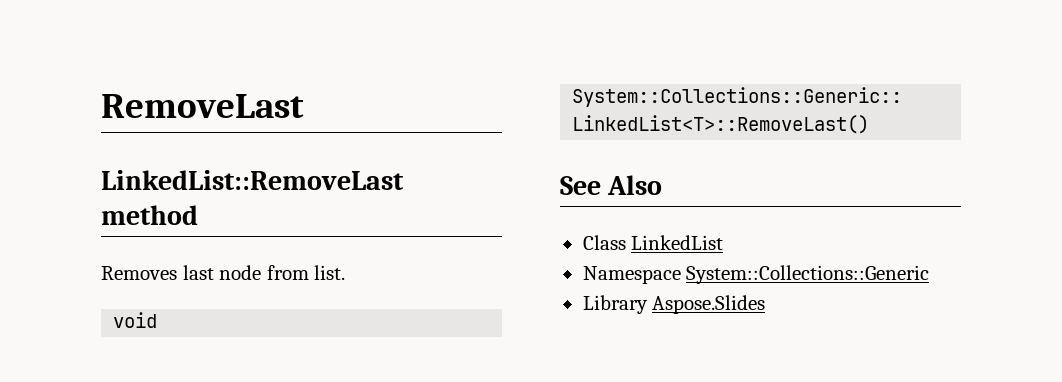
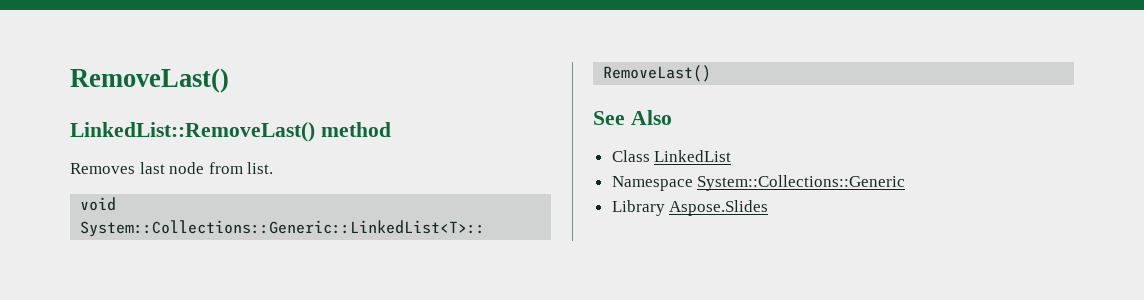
- RemoveLast
- LinkedList::RemoveLast method
+ RemoveLast()
+ LinkedList::RemoveLast() method

